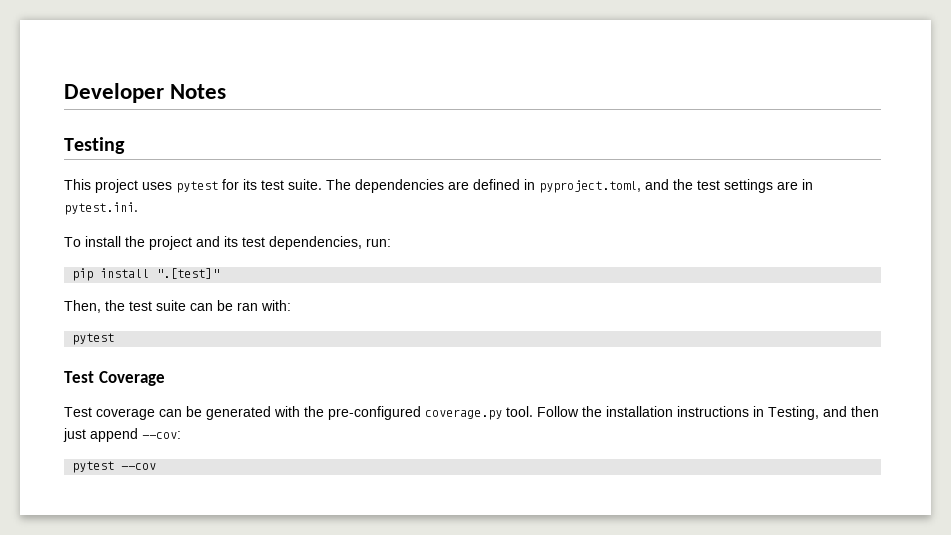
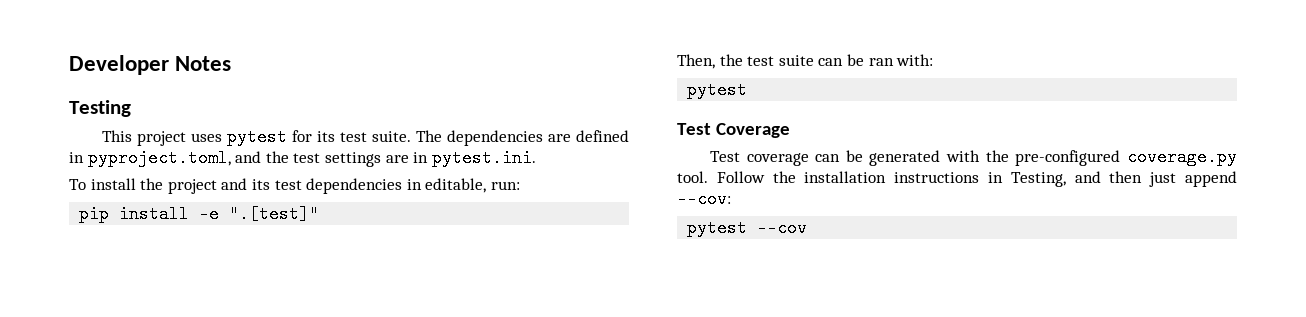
- To install the project and its test dependencies, run:
+ To install the project and its test dependencies in editable, run:
- pip install ".[test]"
+ pip install -e ".[test]"

